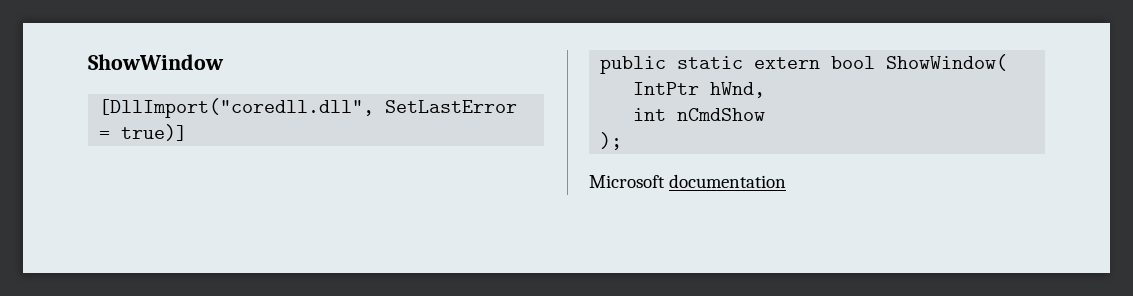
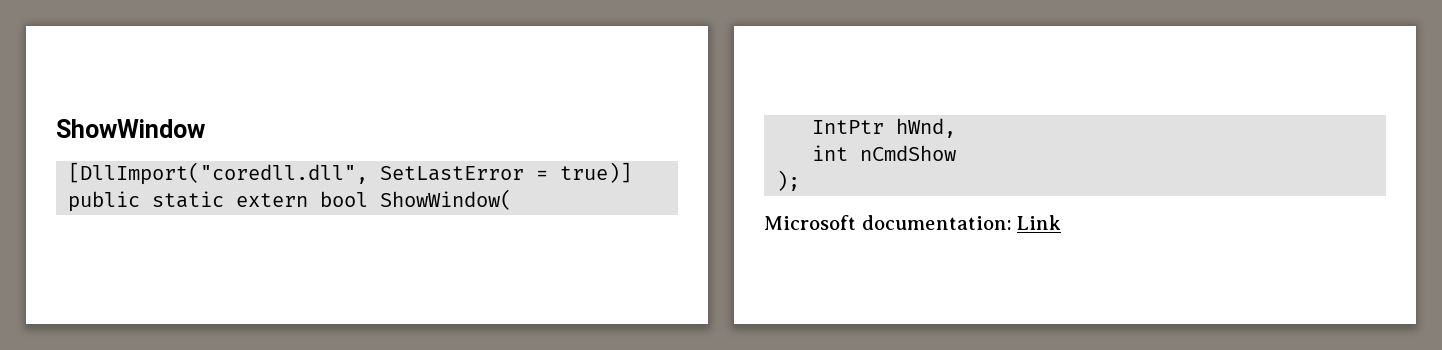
- Microsoft documentation
+ Microsoft documentation: Link

